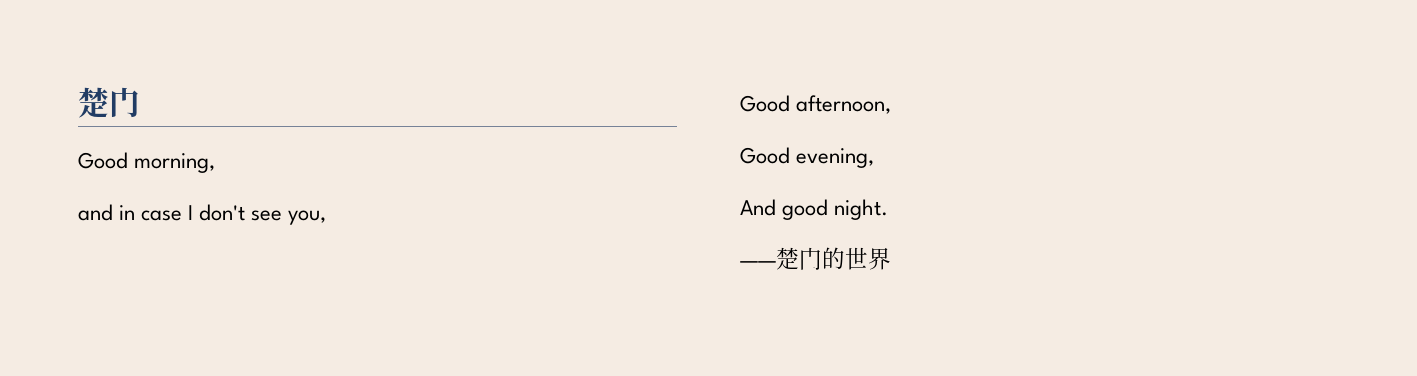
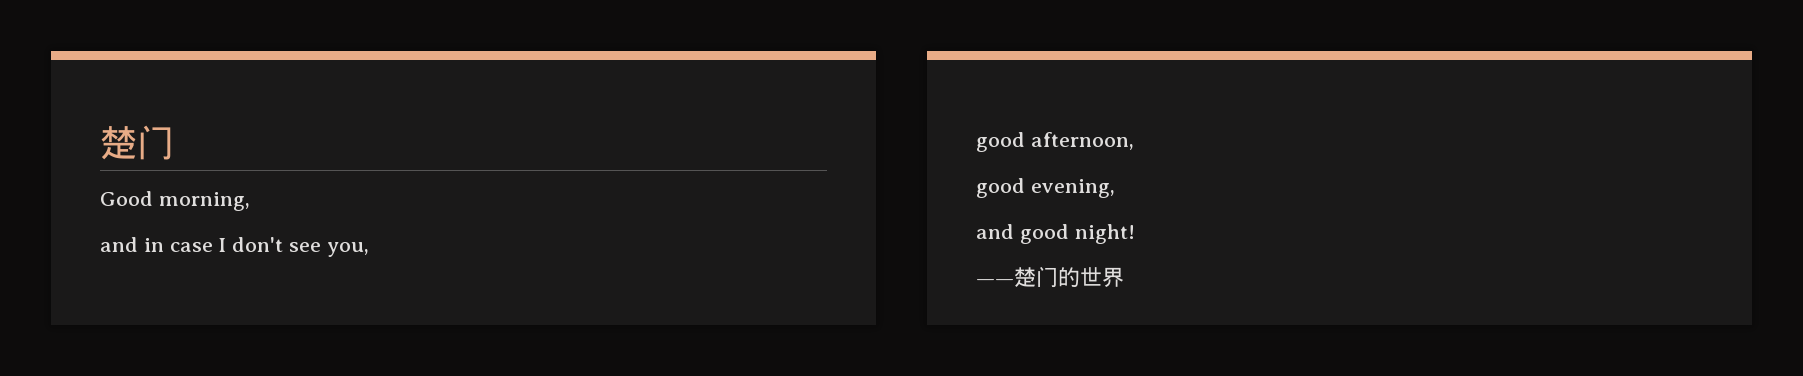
- Good afternoon,
+ good afternoon,
- Good evening,
+ good evening,
- And good night.
+ and good night!

